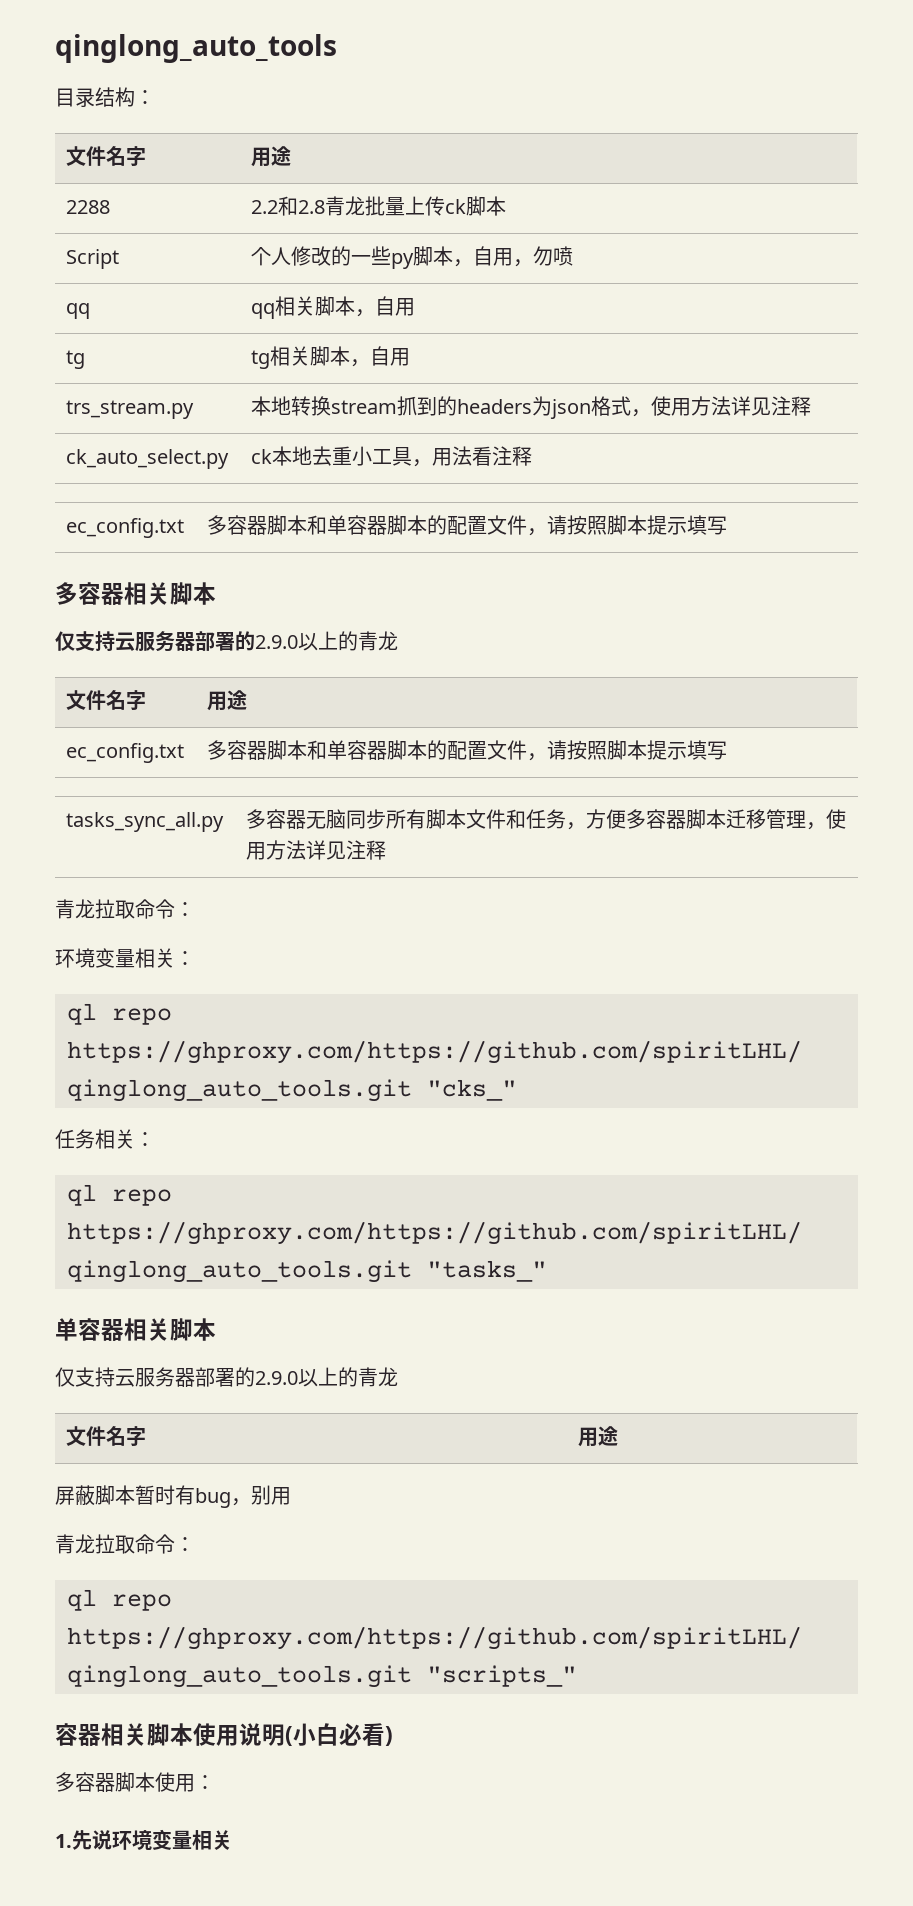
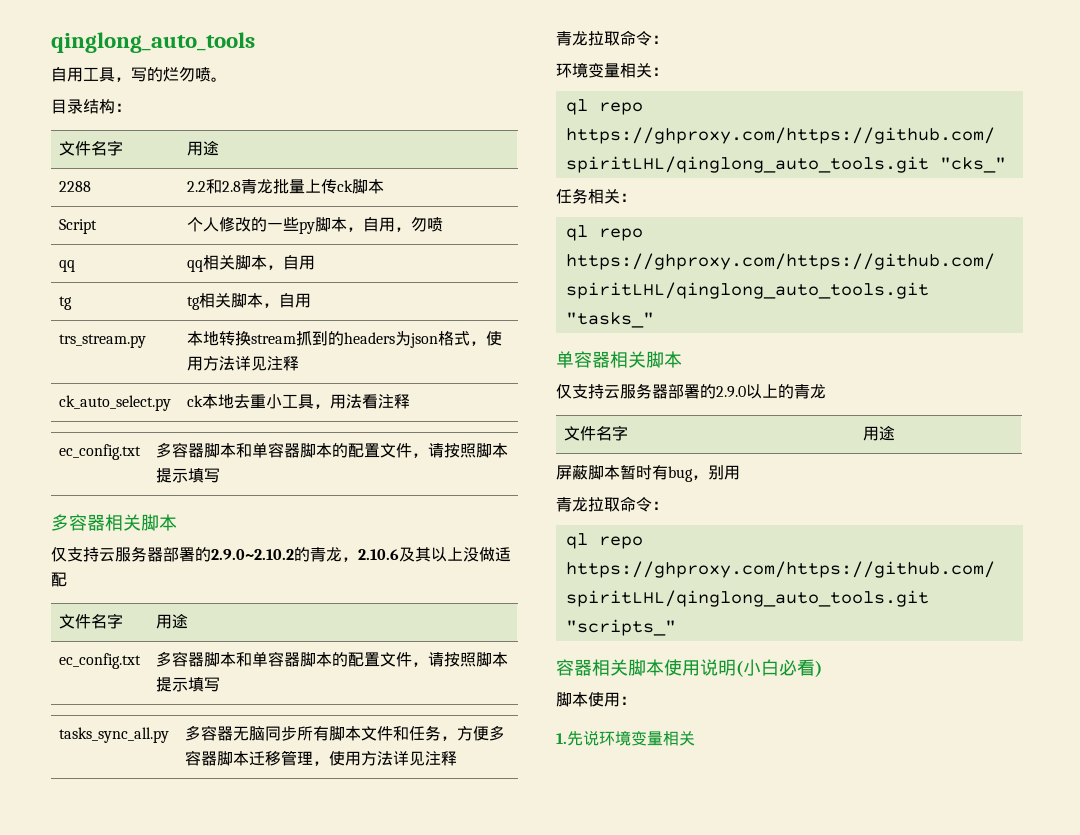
+ 自用工具，写的烂勿喷。
  多容器相关脚本
- 仅支持云服务器部署的2.9.0以上的青龙
+ 仅支持云服务器部署的2.9.0~2.10.2的青龙，2.10.6及其以上没做适配
- 多容器脚本使用：
+ 脚本使用：

